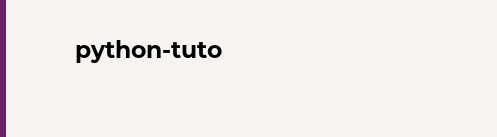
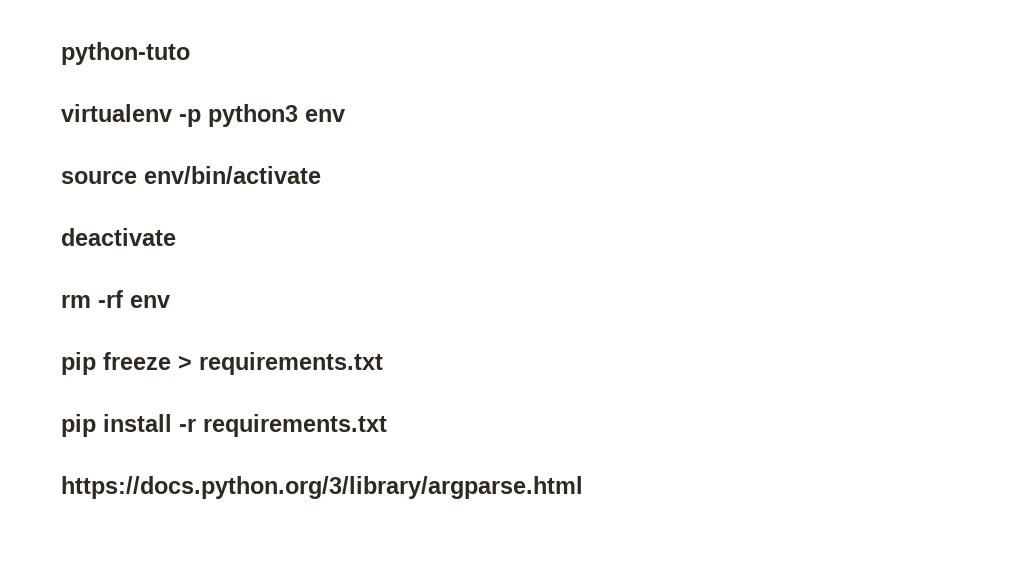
+ virtualenv -p python3 env
+ source env/bin/activate
+ deactivate
+ rm -rf env
+ pip freeze > requirements.txt
+ pip install -r requirements.txt
+ https://docs.python.org/3/library/argparse.html

